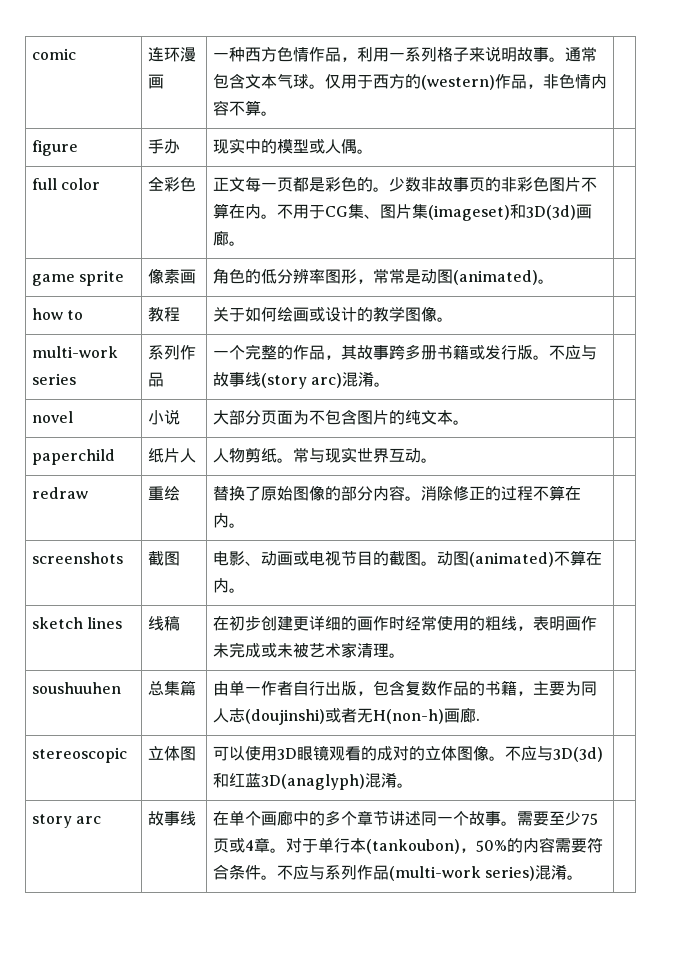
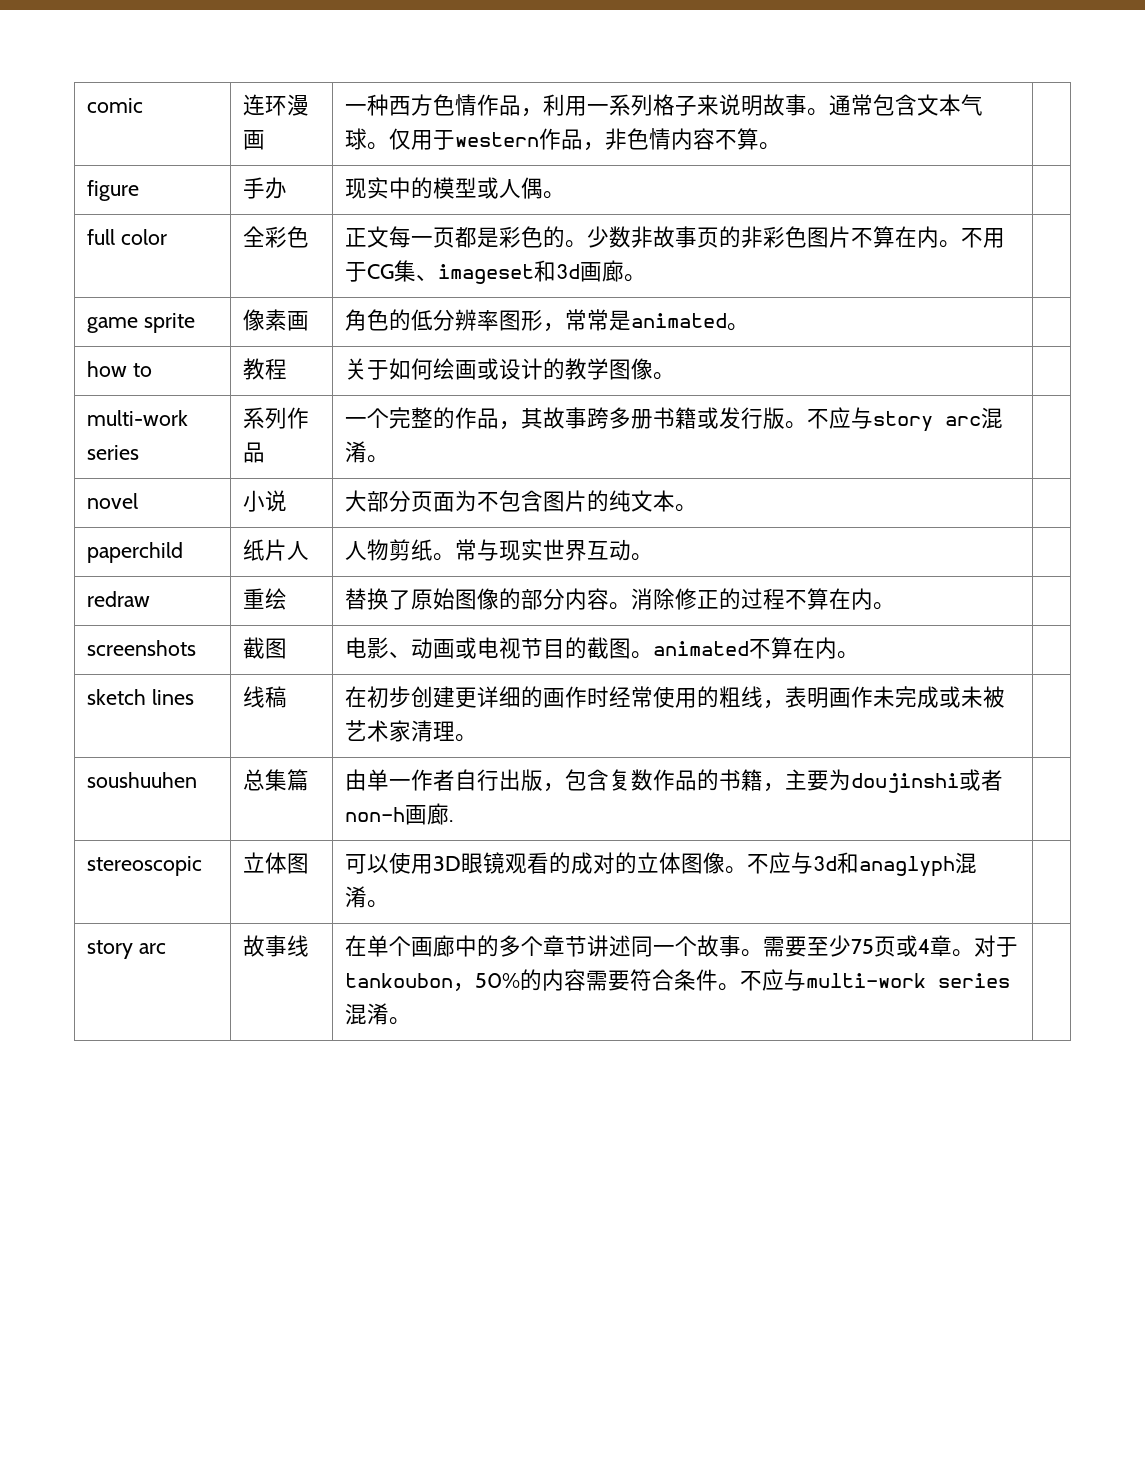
- comic | 连环漫画 | 一种西方色情作品，利用一系列格子来说明故事。通常包含文本气球。仅用于西方的(western)作品，非色情内容不算。 |
+ comic | 连环漫画 | 一种西方色情作品，利用一系列格子来说明故事。通常包含文本气球。仅用于western作品，非色情内容不算。 |
- full color | 全彩色 | 正文每一页都是彩色的。少数非故事页的非彩色图片不算在内。不用于CG集、图片集(imageset)和3D(3d)画廊。 |
+ full color | 全彩色 | 正文每一页都是彩色的。少数非故事页的非彩色图片不算在内。不用于CG集、imageset和3d画廊。 |
- game sprite | 像素画 | 角色的低分辨率图形，常常是动图(animated)。 |
+ game sprite | 像素画 | 角色的低分辨率图形，常常是animated。 |
- multi-work series | 系列作品 | 一个完整的作品，其故事跨多册书籍或发行版。不应与故事线(story arc)混淆。 |
+ multi-work series | 系列作品 | 一个完整的作品，其故事跨多册书籍或发行版。不应与story arc混淆。 |
- screenshots | 截图 | 电影、动画或电视节目的截图。动图(animated)不算在内。 |
+ screenshots | 截图 | 电影、动画或电视节目的截图。animated不算在内。 |
- soushuuhen | 总集篇 | 由单一作者自行出版，包含复数作品的书籍，主要为同人志(doujinshi)或者无H(non-h)画廊. |
+ soushuuhen | 总集篇 | 由单一作者自行出版，包含复数作品的书籍，主要为doujinshi或者non-h画廊. |
- stereoscopic | 立体图 | 可以使用3D眼镜观看的成对的立体图像。不应与3D(3d)和红蓝3D(anaglyph)混淆。 |
+ stereoscopic | 立体图 | 可以使用3D眼镜观看的成对的立体图像。不应与3d和anaglyph混淆。 |
- story arc | 故事线 | 在单个画廊中的多个章节讲述同一个故事。需要至少75页或4章。对于单行本(tankoubon)，50%的内容需要符合条件。不应与系列作品(multi-work series)混淆。 |
+ story arc | 故事线 | 在单个画廊中的多个章节讲述同一个故事。需要至少75页或4章。对于tankoubon，50%的内容需要符合条件。不应与multi-work series混淆。 |

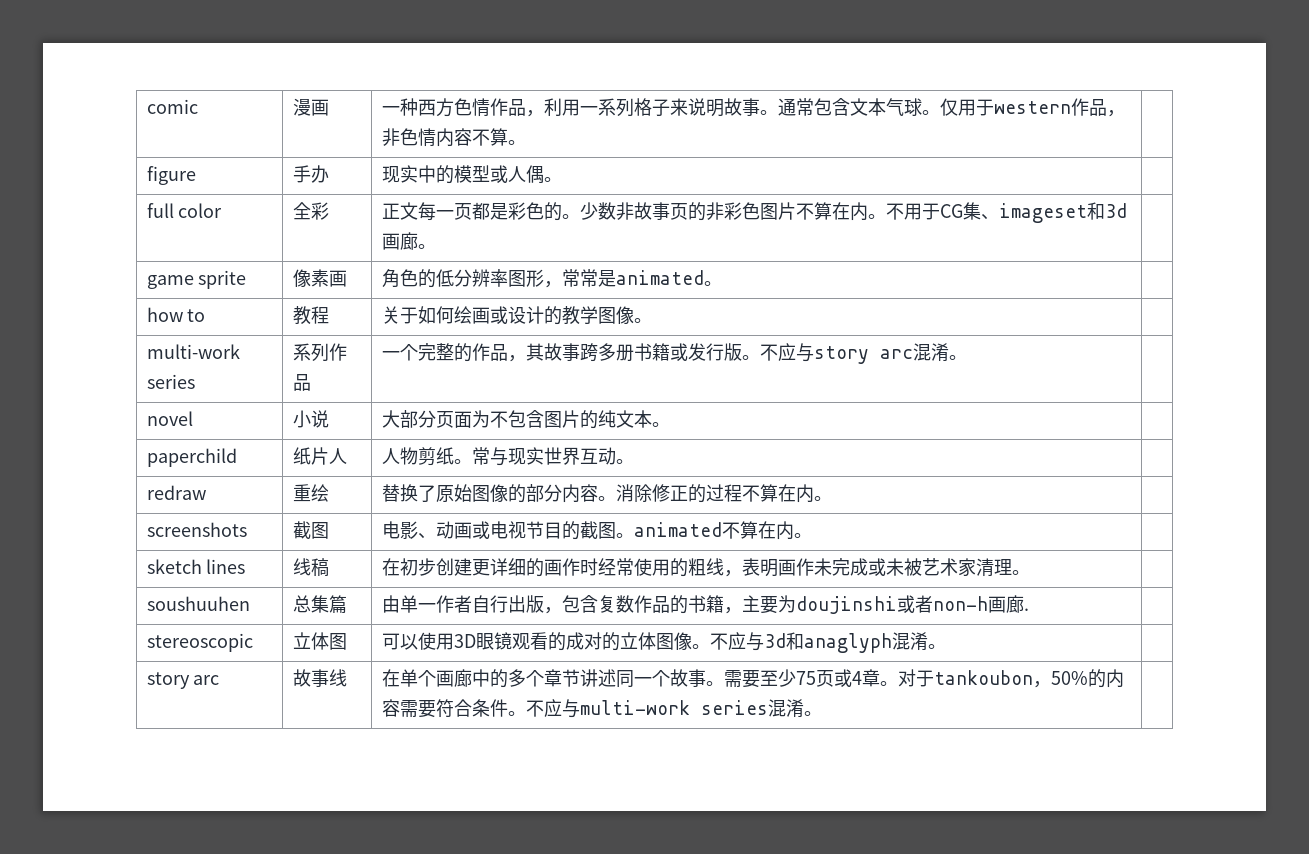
- comic | 连环漫画 | 一种西方色情作品，利用一系列格子来说明故事。通常包含文本气球。仅用于western作品，非色情内容不算。 |
+ comic | 漫画 | 一种西方色情作品，利用一系列格子来说明故事。通常包含文本气球。仅用于western作品，非色情内容不算。 |
- full color | 全彩色 | 正文每一页都是彩色的。少数非故事页的非彩色图片不算在内。不用于CG集、imageset和3d画廊。 |
+ full color | 全彩 | 正文每一页都是彩色的。少数非故事页的非彩色图片不算在内。不用于CG集、imageset和3d画廊。 |

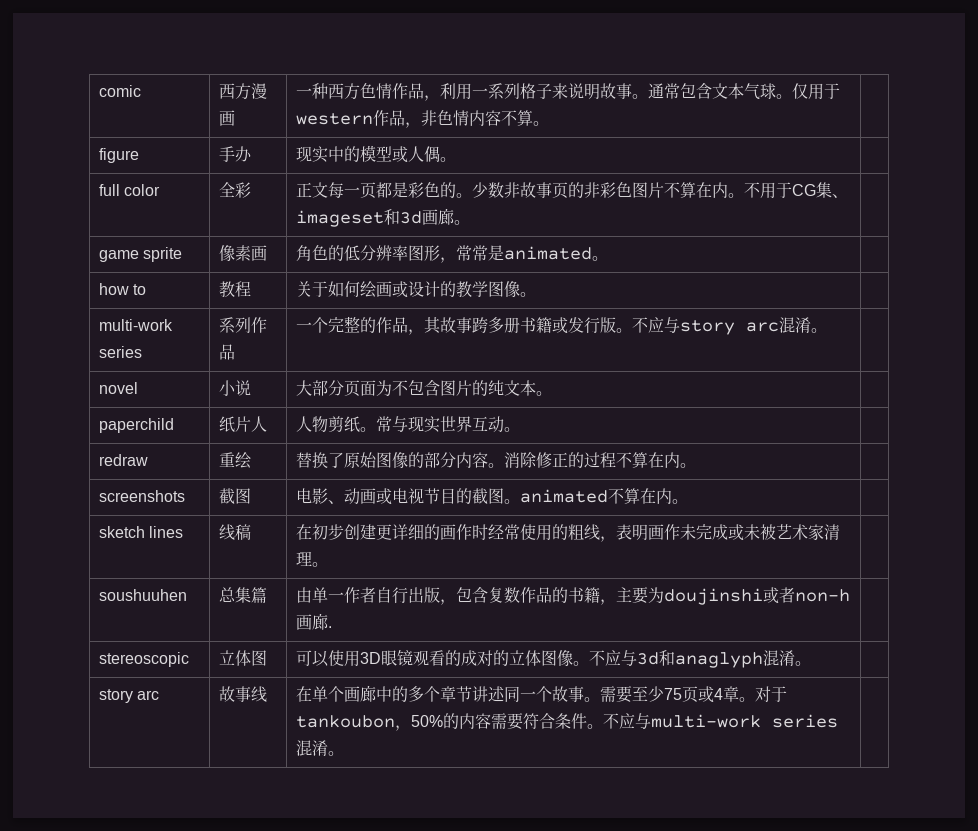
- comic | 漫画 | 一种西方色情作品，利用一系列格子来说明故事。通常包含文本气球。仅用于western作品，非色情内容不算。 |
+ comic | 西方漫画 | 一种西方色情作品，利用一系列格子来说明故事。通常包含文本气球。仅用于western作品，非色情内容不算。 |

